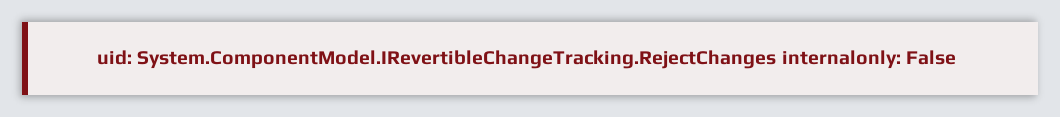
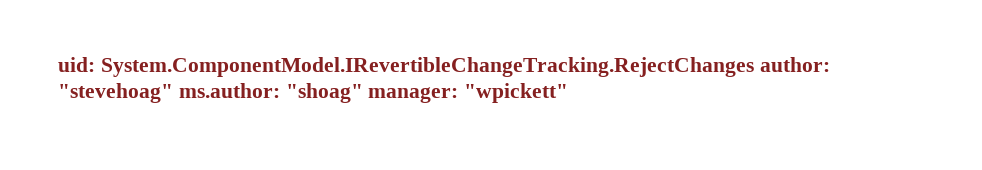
- uid: System.ComponentModel.IRevertibleChangeTracking.RejectChanges internalonly: False
+ uid: System.ComponentModel.IRevertibleChangeTracking.RejectChanges author: "stevehoag" ms.author: "shoag" manager: "wpickett"

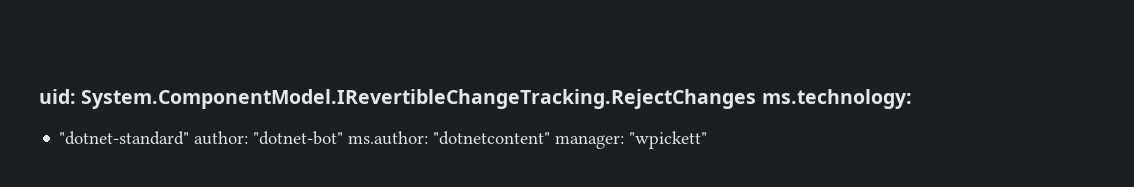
- uid: System.ComponentModel.IRevertibleChangeTracking.RejectChanges author: "stevehoag" ms.author: "shoag" manager: "wpickett"
+ uid: System.ComponentModel.IRevertibleChangeTracking.RejectChanges ms.technology:
+ "dotnet-standard" author: "dotnet-bot" ms.author: "dotnetcontent" manager: "wpickett"

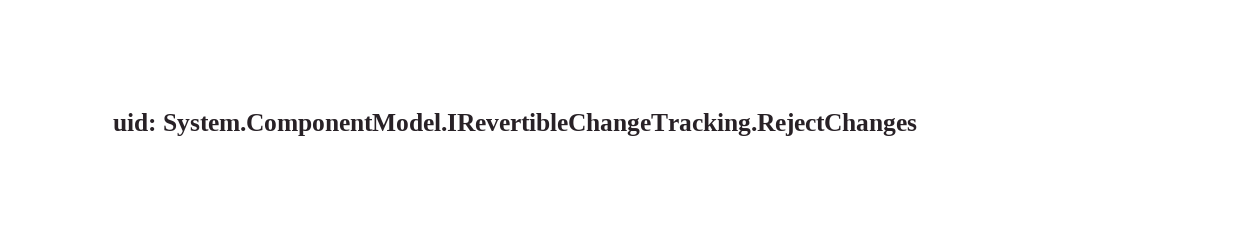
- uid: System.ComponentModel.IRevertibleChangeTracking.RejectChanges ms.technology:
- "dotnet-standard" author: "dotnet-bot" ms.author: "dotnetcontent" manager: "wpickett"
+ uid: System.ComponentModel.IRevertibleChangeTracking.RejectChanges

